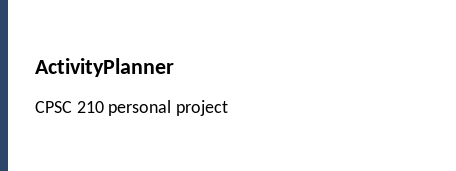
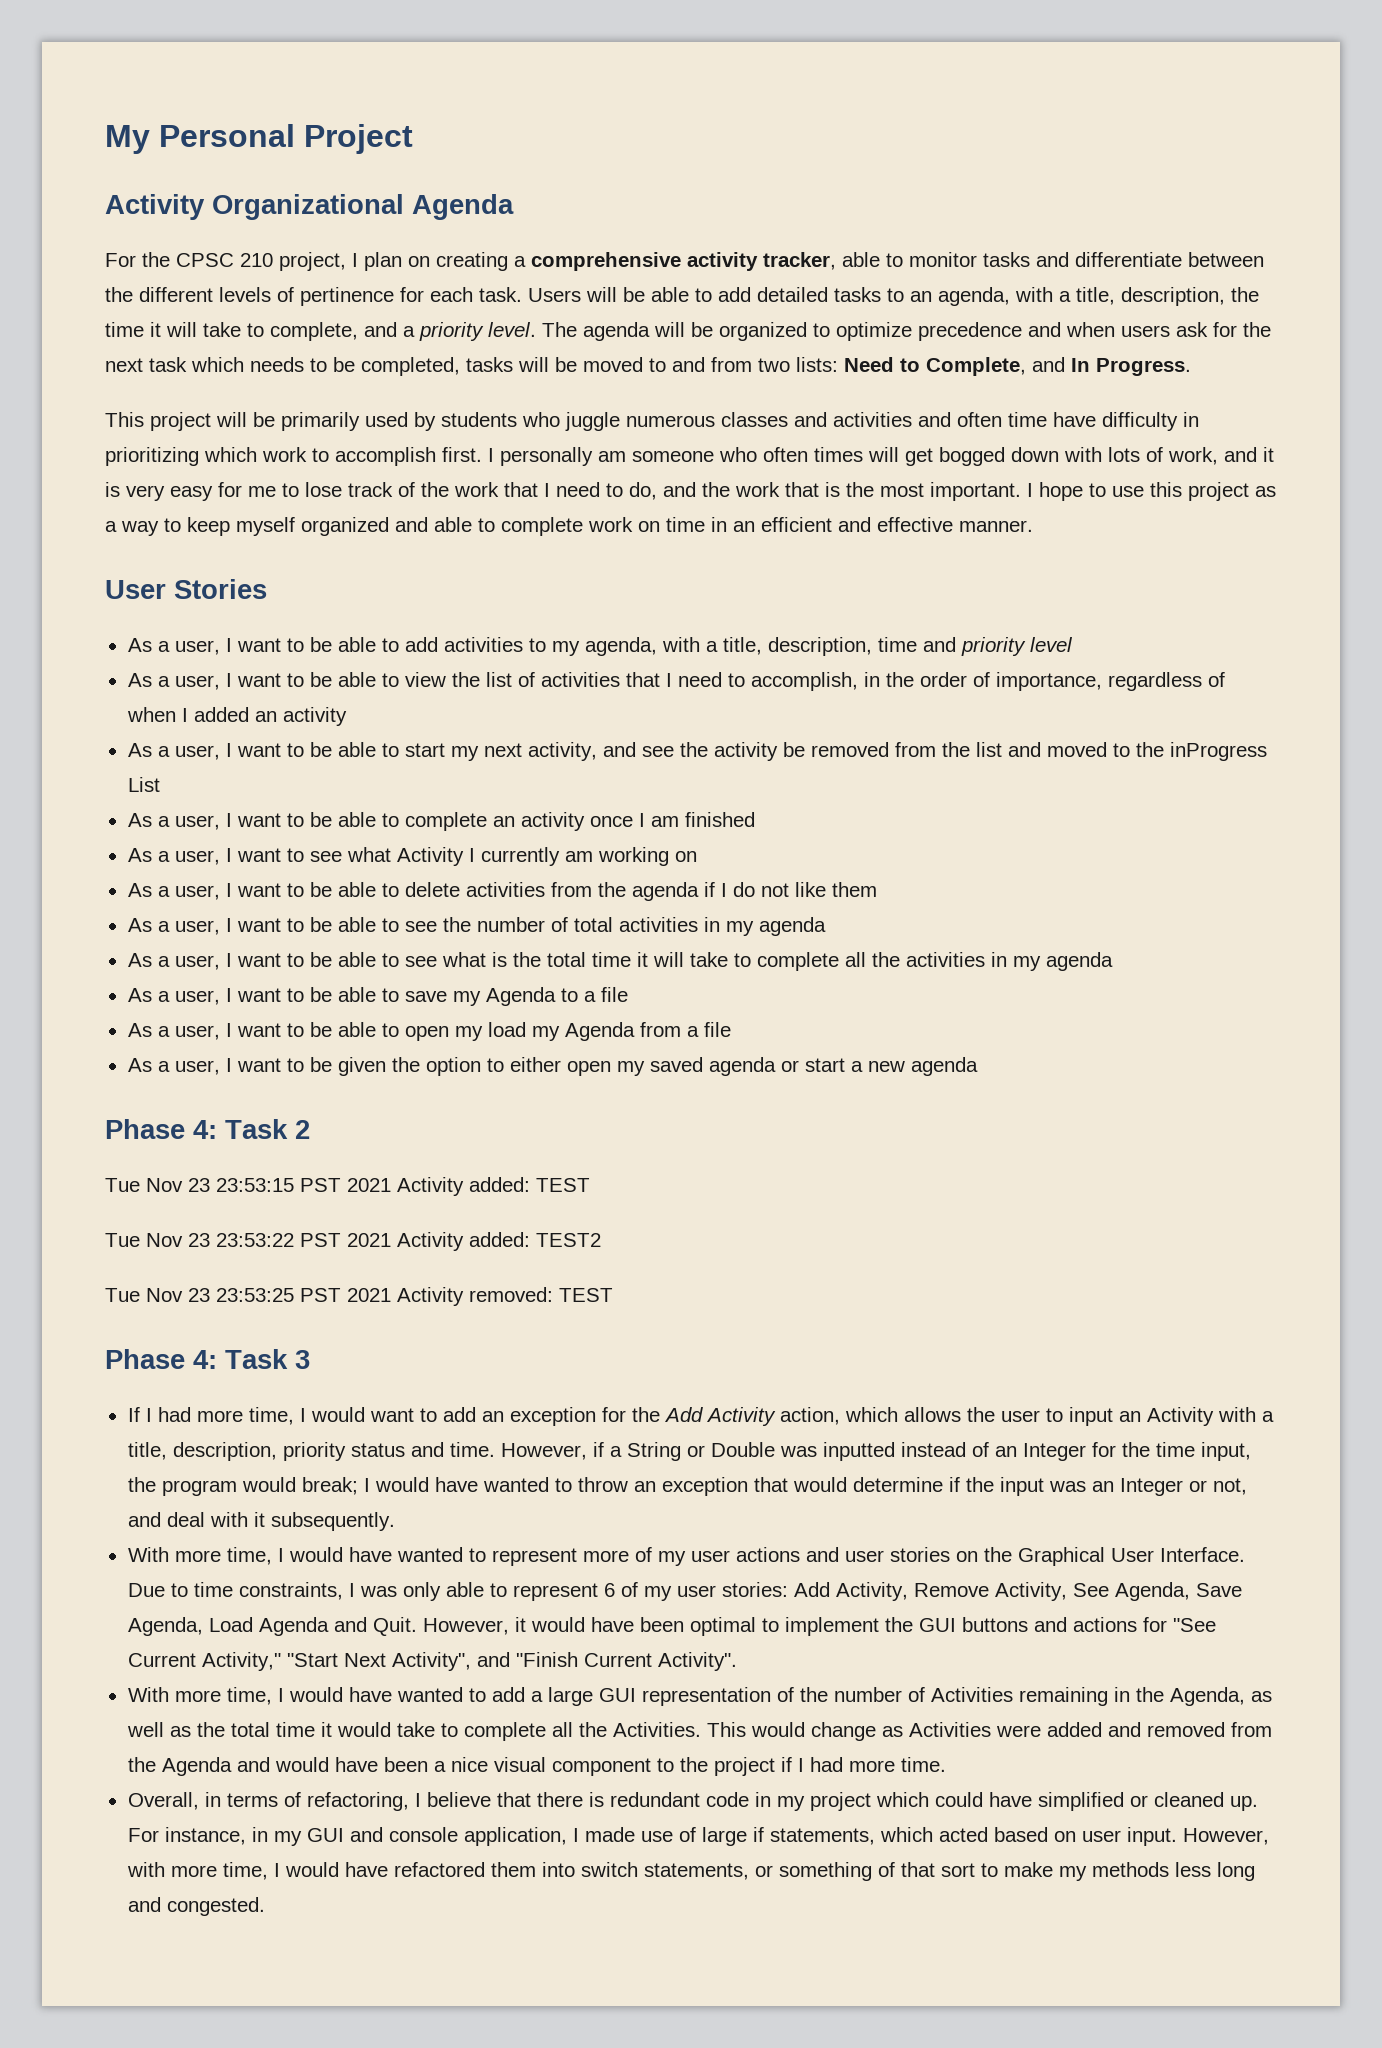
- ActivityPlanner
- CPSC 210 personal project
+ My Personal Project
+ Activity Organizational Agenda
+ For the CPSC 210 project, I plan on creating a comprehensive activity tracker, able to monitor tasks and differentiate between the different levels of pertinence for each task. Users will be able to add detailed tasks to an agenda, with a title, description, the time it will take to complete, and a priority level. The agenda will be organized to optimize precedence and when users ask for the next task which needs to be completed, tasks will be moved to and from two lists: Need to Complete, and In Progress.
+ This project will be primarily used by students who juggle numerous classes and activities and often time have difficulty in prioritizing which work to accomplish first. I personally am someone who often times will get bogged down with lots of work, and it is very easy for me to lose track of the work that I need to do, and the work that is the most important. I hope to use this project as a way to keep myself organized and able to complete work on time in an efficient and effective manner.
+ User Stories
+ As a user, I want to be able to add activities to my agenda, with a title, description, time and priority level
+ As a user, I want to be able to view the list of activities that I need to accomplish, in the order of importance, regardless of when I added an activity
+ As a user, I want to be able to start my next activity, and see the activity be removed from the list and moved to the inProgress List
+ As a user, I want to be able to complete an activity once I am finished
+ As a user, I want to see what Activity I currently am working on
+ As a user, I want to be able to delete activities from the agenda if I do not like them
+ As a user, I want to be able to see the number of total activities in my agenda
+ As a user, I want to be able to see what is the total time it will take to complete all the activities in my agenda
+ As a user, I want to be able to save my Agenda to a file
+ As a user, I want to be able to open my load my Agenda from a file
+ As a user, I want to be given the option to either open my saved agenda or start a new agenda
+ Phase 4: Task 2
+ Tue Nov 23 23:53:15 PST 2021 Activity added: TEST
+ Tue Nov 23 23:53:22 PST 2021 Activity added: TEST2
+ Tue Nov 23 23:53:25 PST 2021 Activity removed: TEST
+ Phase 4: Task 3
+ If I had more time, I would want to add an exception for the Add Activity action, which allows the user to input an Activity with a title, description, priority status and time. However, if a String or Double was inputted instead of an Integer for the time input, the program would break; I would have wanted to throw an exception that would determine if the input was an Integer or not, and deal with it subsequently.
+ With more time, I would have wanted to represent more of my user actions and user stories on the Graphical User Interface. Due to time constraints, I was only able to represent 6 of my user stories: Add Activity, Remove Activity, See Agenda, Save Agenda, Load Agenda and Quit. However, it would have been optimal to implement the GUI buttons and actions for "See Current Activity," "Start Next Activity", and "Finish Current Activity".
+ With more time, I would have wanted to add a large GUI representation of the number of Activities remaining in the Agenda, as well as the total time it would take to complete all the Activities. This would change as Activities were added and removed from the Agenda and would have been a nice visual component to the project if I had more time.
+ Overall, in terms of refactoring, I believe that there is redundant code in my project which could have simplified or cleaned up. For instance, in my GUI and console application, I made use of large if statements, which acted based on user input. However, with more time, I would have refactored them into switch statements, or something of that sort to make my methods less long and congested.

